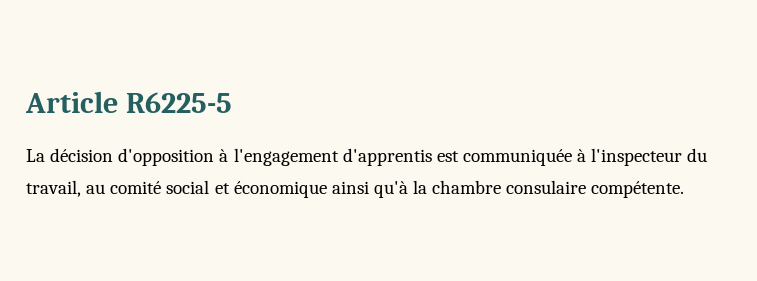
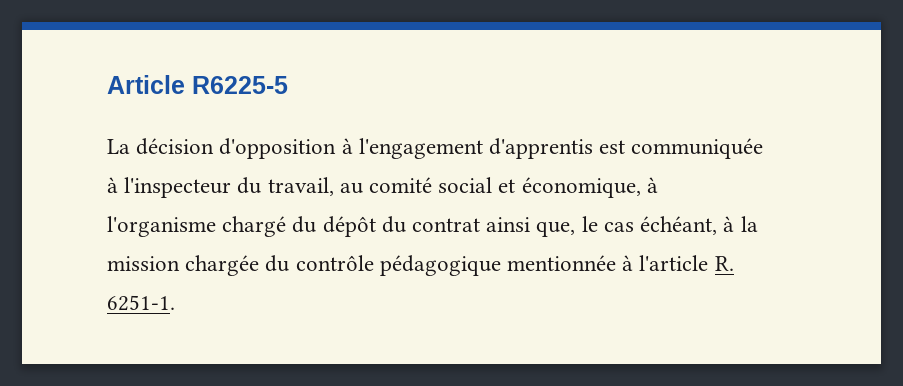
- La décision d'opposition à l'engagement d'apprentis est communiquée à l'inspecteur du travail, au comité social et économique ainsi qu'à la chambre consulaire compétente.
+ La décision d'opposition à l'engagement d'apprentis est communiquée à l'inspecteur du travail, au comité social et économique, à l'organisme chargé du dépôt du contrat ainsi que, le cas échéant, à la mission chargée du contrôle pédagogique mentionnée à l'article R. 6251-1.

